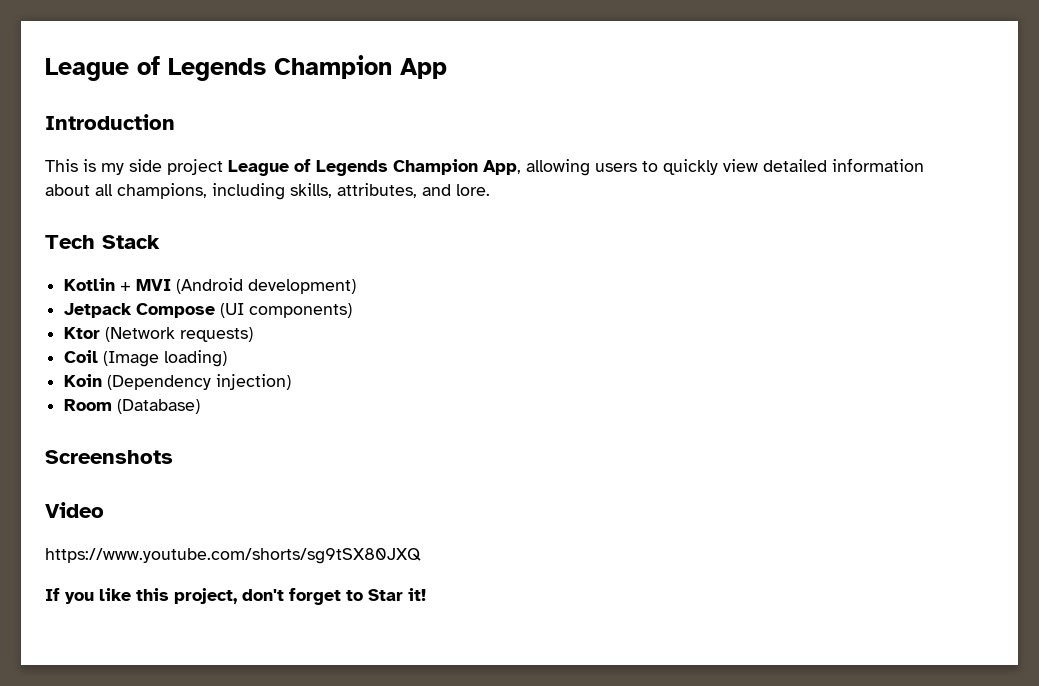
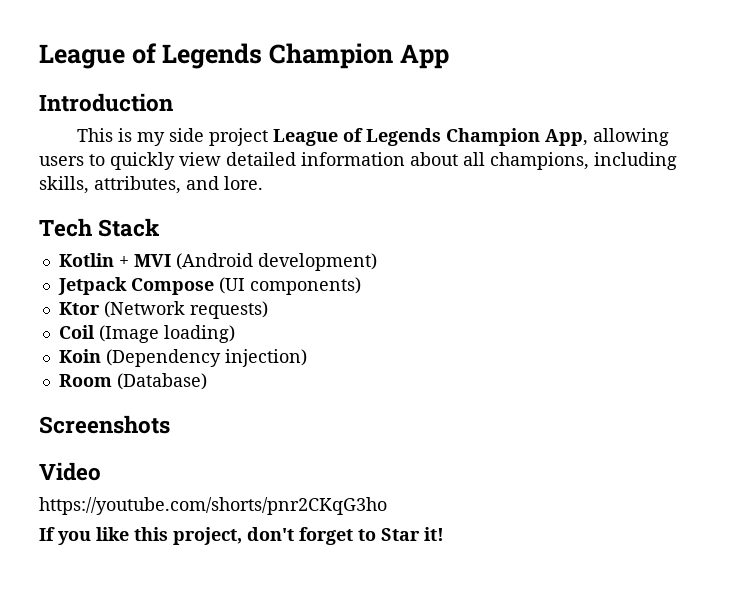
- https://www.youtube.com/shorts/sg9tSX80JXQ
+ https://youtube.com/shorts/pnr2CKqG3ho

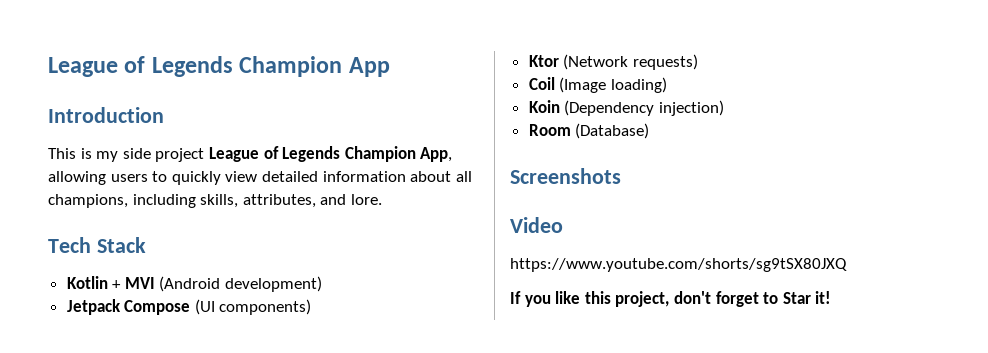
- https://youtube.com/shorts/pnr2CKqG3ho
+ https://www.youtube.com/shorts/sg9tSX80JXQ

